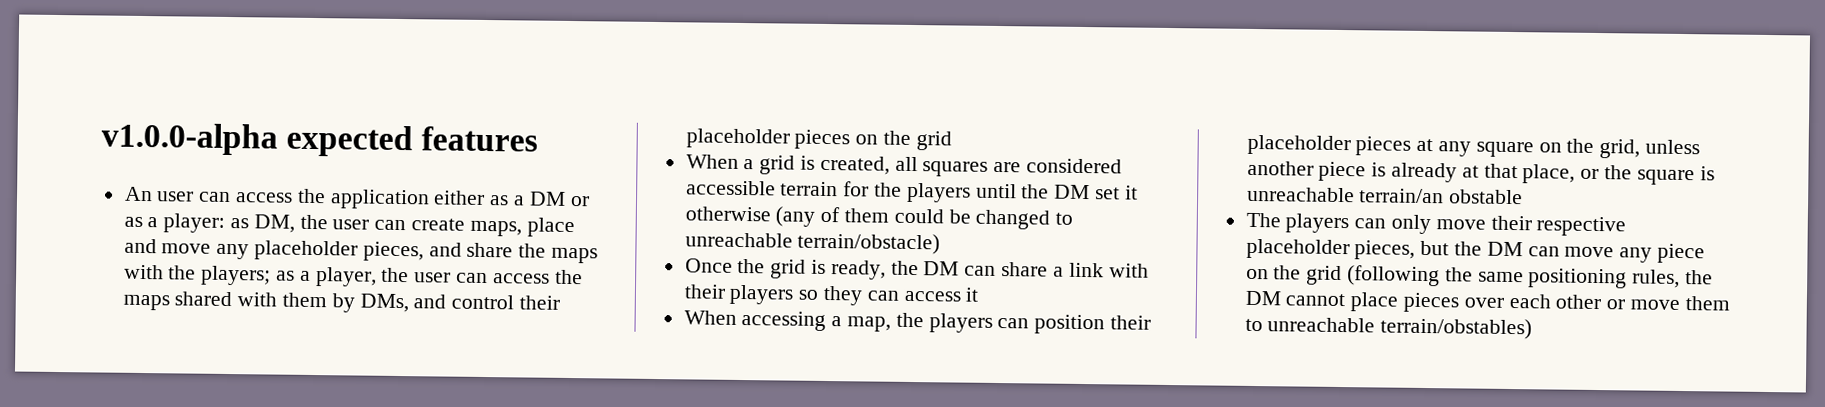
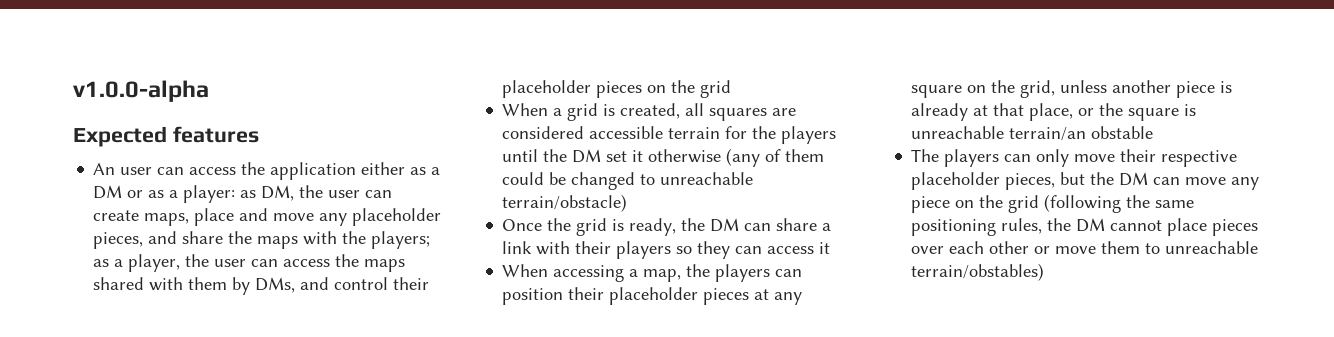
- v1.0.0-alpha expected features
+ v1.0.0-alpha
+ Expected features

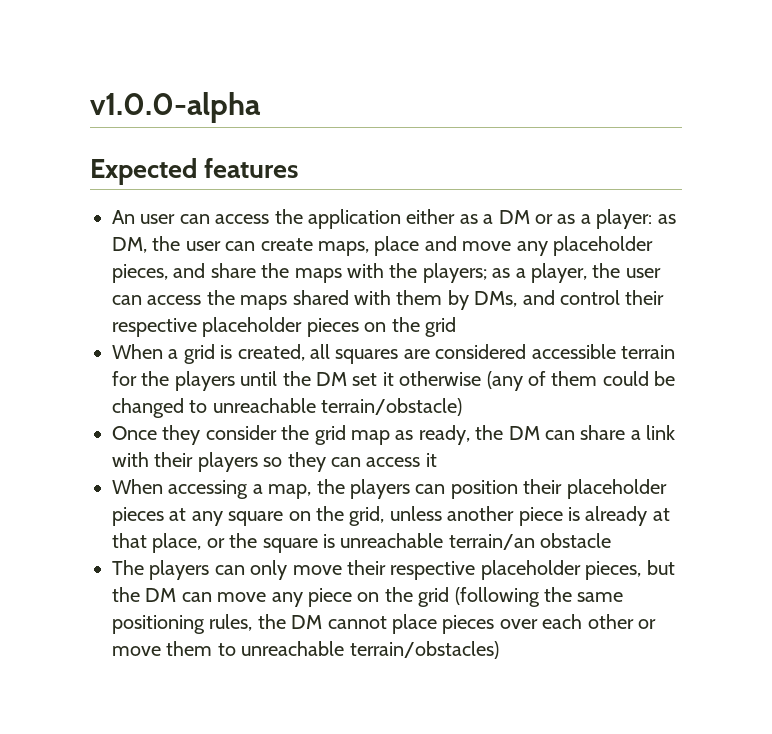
- An user can access the application either as a DM or as a player: as DM, the user can create maps, place and move any placeholder pieces, and share the maps with the players; as a player, the user can access the maps shared with them by DMs, and control their placeholder pieces on the grid
+ An user can access the application either as a DM or as a player: as DM, the user can create maps, place and move any placeholder pieces, and share the maps with the players; as a player, the user can access the maps shared with them by DMs, and control their respective placeholder pieces on the grid
- Once the grid is ready, the DM can share a link with their players so they can access it
+ Once they consider the grid map as ready, the DM can share a link with their players so they can access it
- When accessing a map, the players can position their placeholder pieces at any square on the grid, unless another piece is already at that place, or the square is unreachable terrain/an obstable
+ When accessing a map, the players can position their placeholder pieces at any square on the grid, unless another piece is already at that place, or the square is unreachable terrain/an obstacle
- The players can only move their respective placeholder pieces, but the DM can move any piece on the grid (following the same positioning rules, the DM cannot place pieces over each other or move them to unreachable terrain/obstables)
+ The players can only move their respective placeholder pieces, but the DM can move any piece on the grid (following the same positioning rules, the DM cannot place pieces over each other or move them to unreachable terrain/obstacles)

